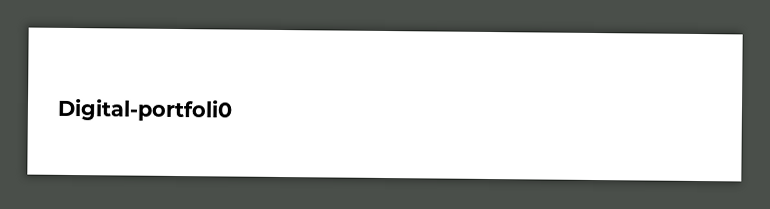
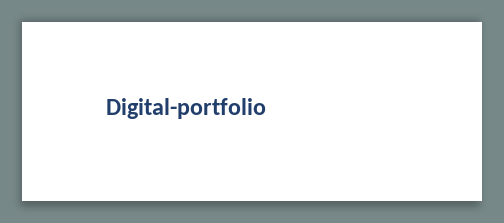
- Digital-portfoli0
+ Digital-portfolio

